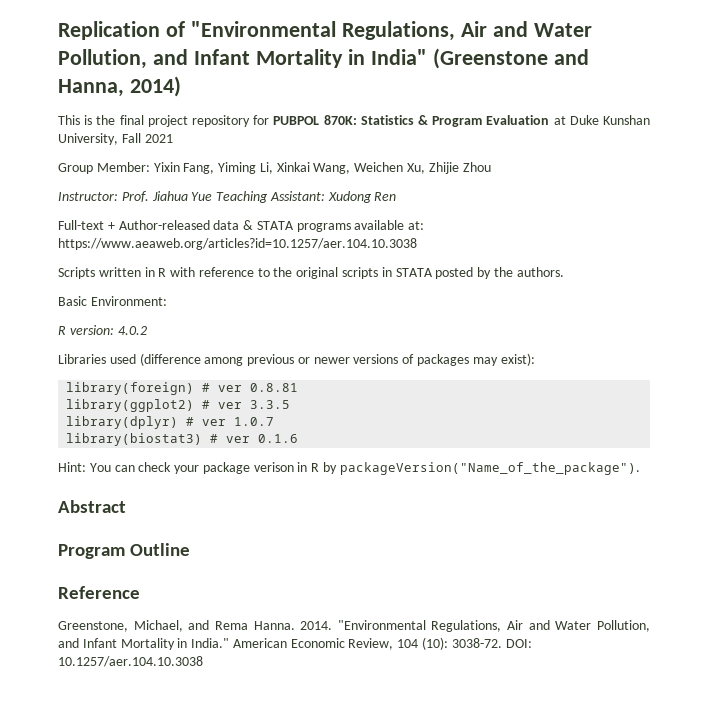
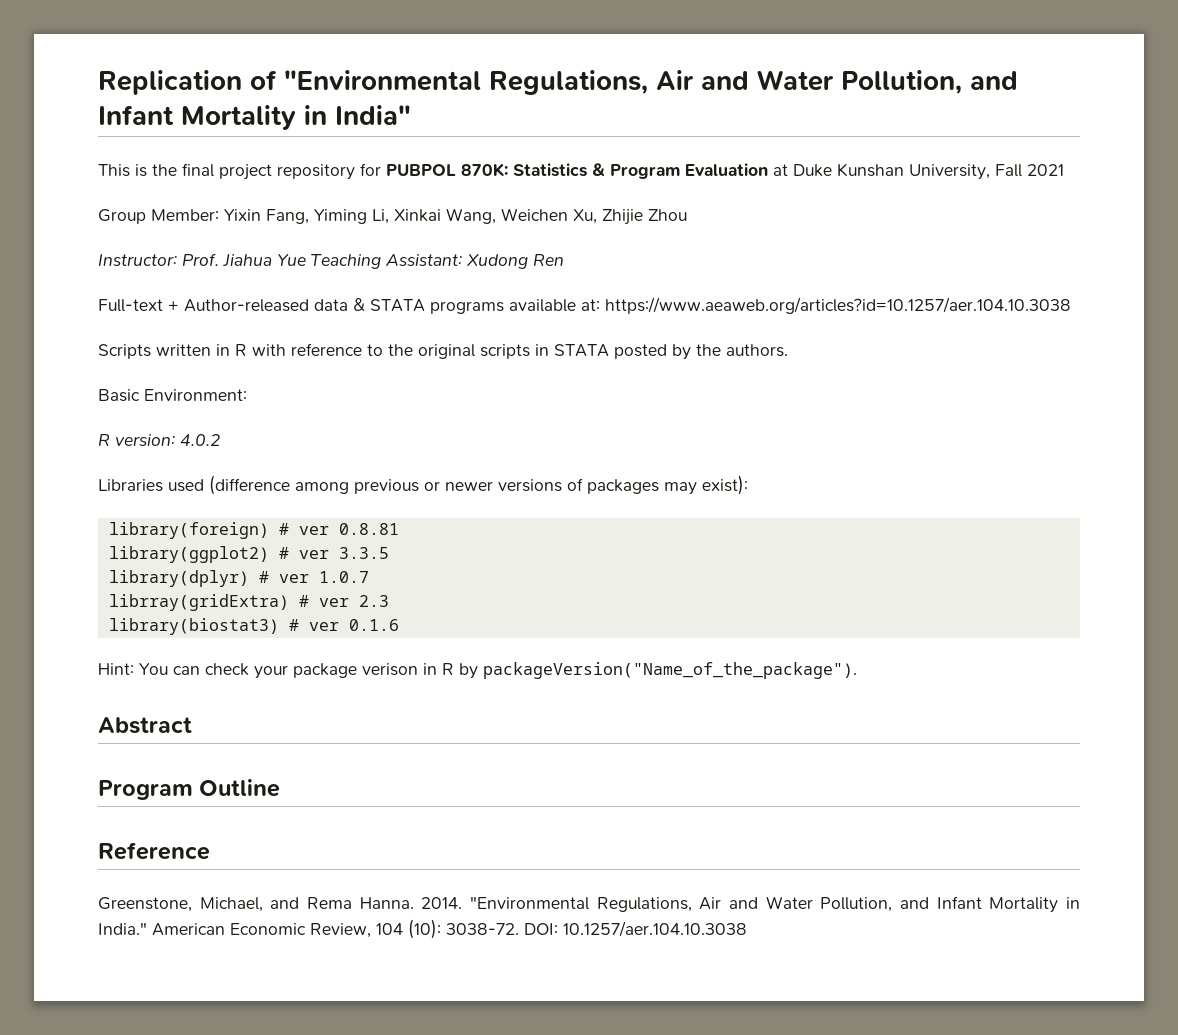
- Replication of "Environmental Regulations, Air and Water Pollution, and Infant Mortality in India" (Greenstone and Hanna, 2014)
+ Replication of "Environmental Regulations, Air and Water Pollution, and Infant Mortality in India"
+ librray(gridExtra) # ver 2.3

